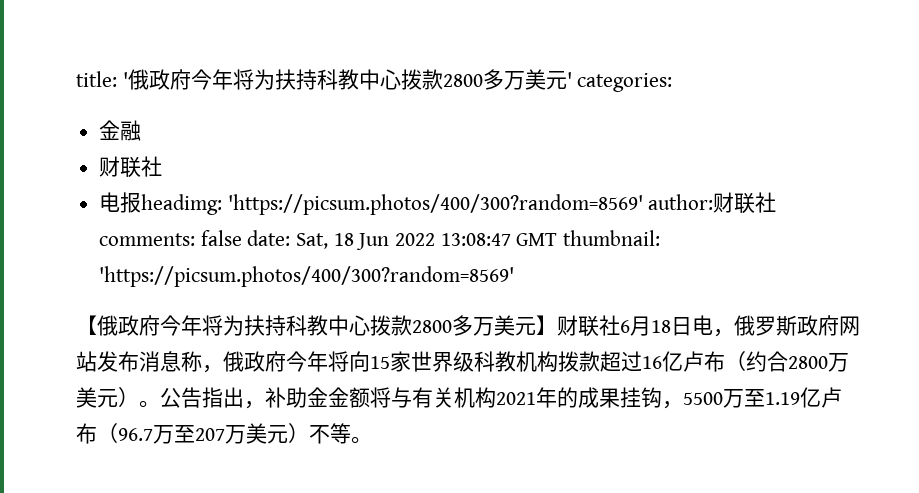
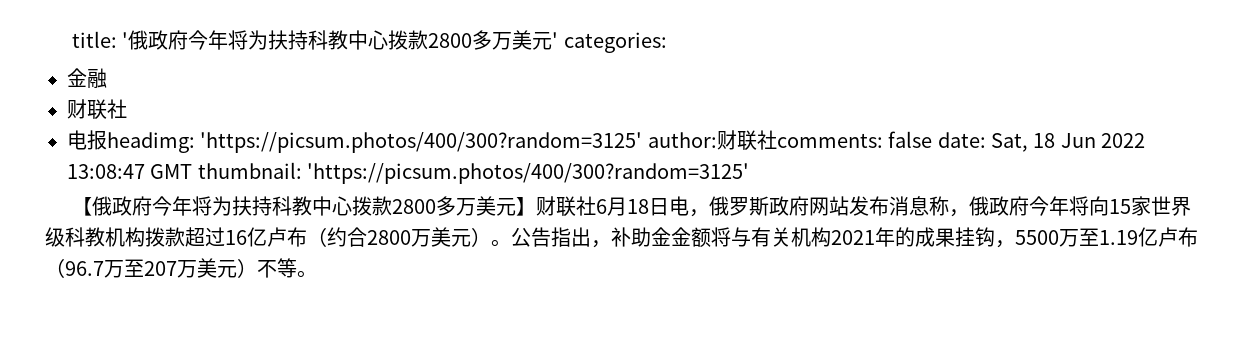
- 电报headimg: 'https://picsum.photos/400/300?random=8569' author:财联社comments: false date: Sat, 18 Jun 2022 13:08:47 GMT thumbnail: 'https://picsum.photos/400/300?random=8569'
+ 电报headimg: 'https://picsum.photos/400/300?random=3125' author:财联社comments: false date: Sat, 18 Jun 2022 13:08:47 GMT thumbnail: 'https://picsum.photos/400/300?random=3125'

